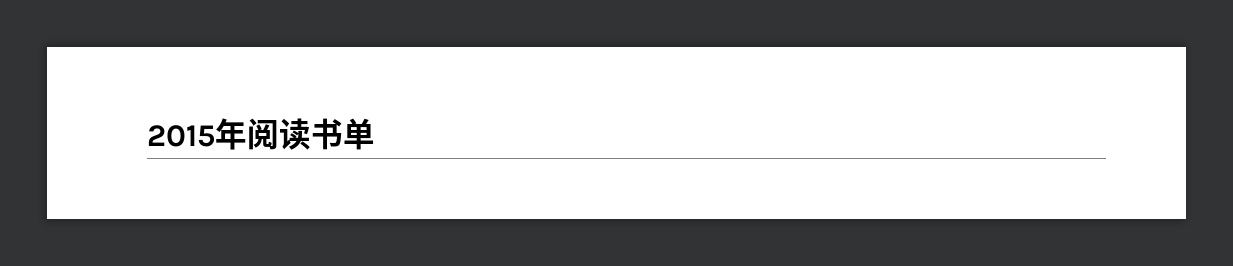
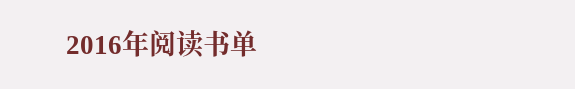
- 2015年阅读书单
+ 2016年阅读书单

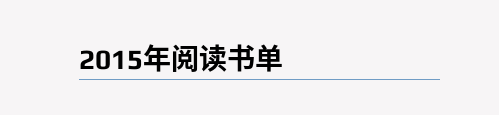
- 2016年阅读书单
+ 2015年阅读书单

